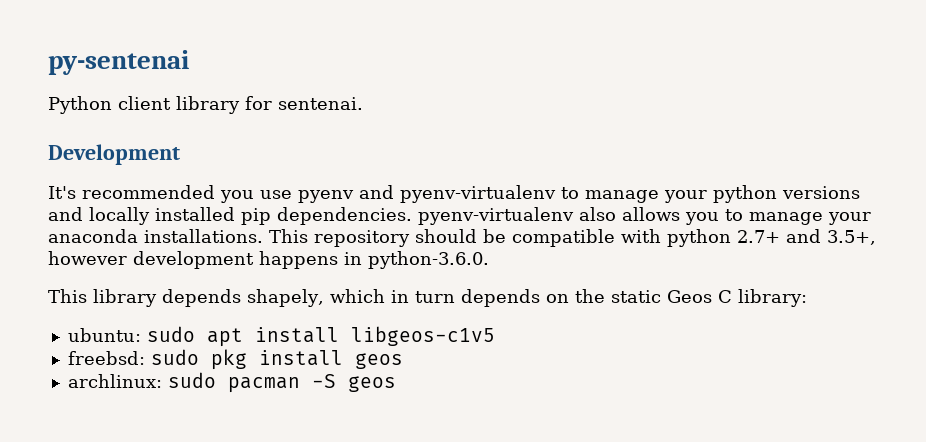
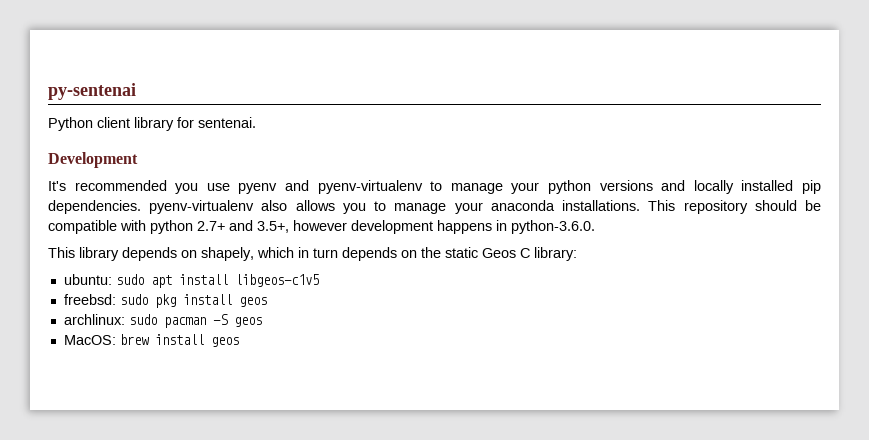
- This library depends shapely, which in turn depends on the static Geos C library:
+ This library depends on shapely, which in turn depends on the static Geos C library:
+ MacOS: brew install geos

